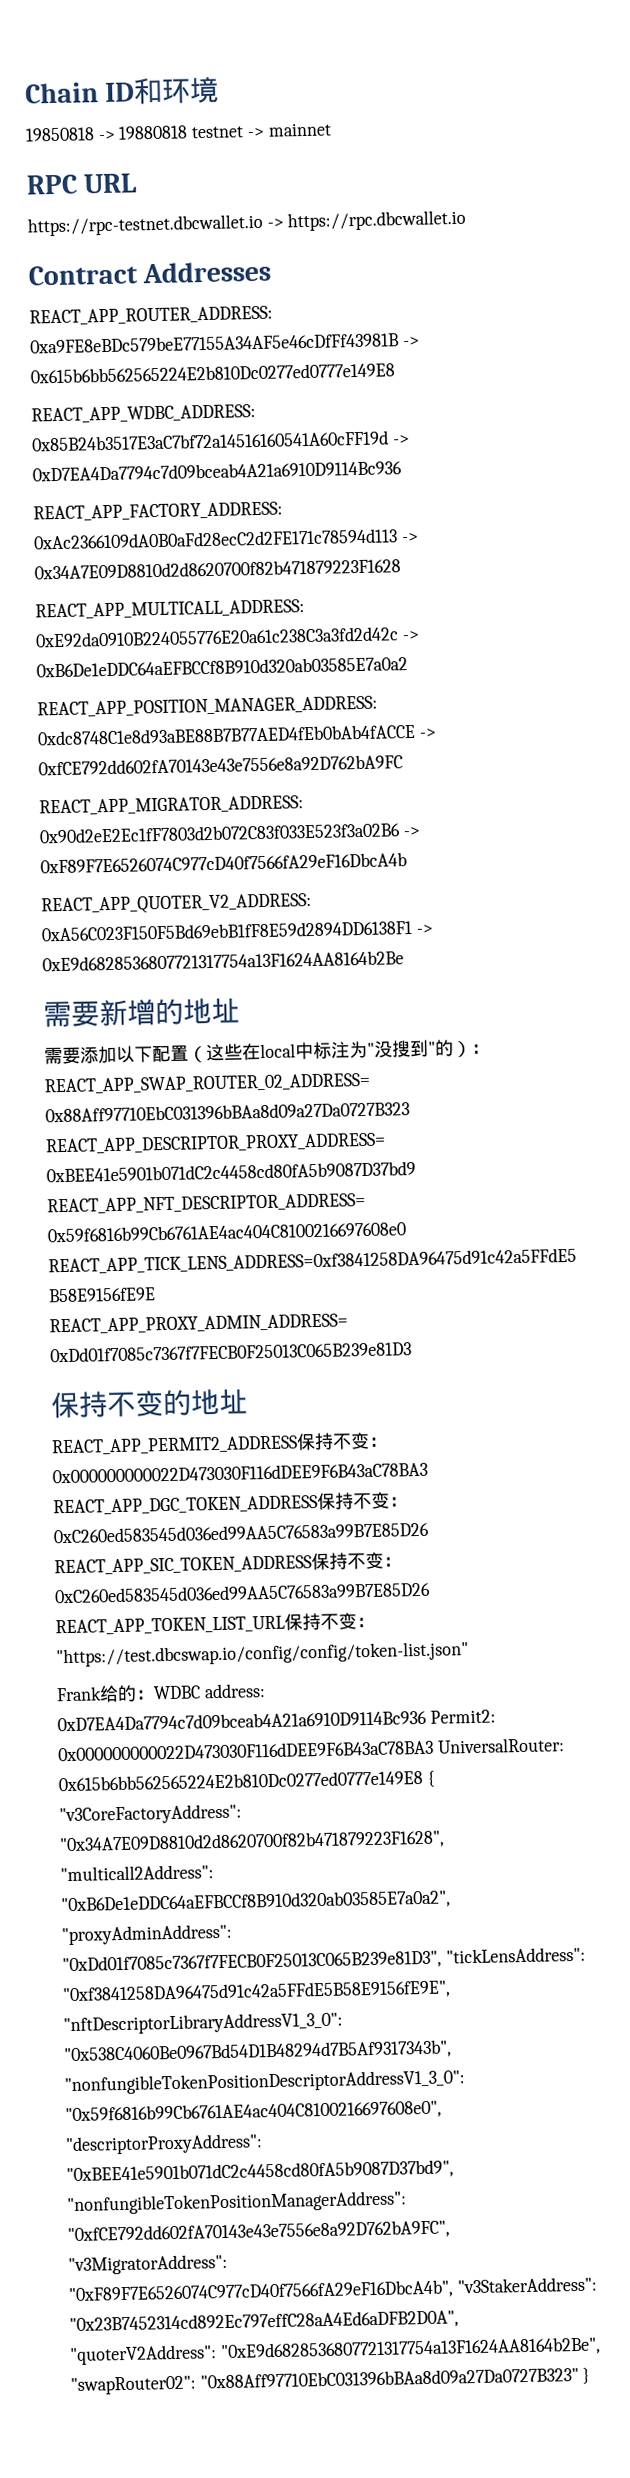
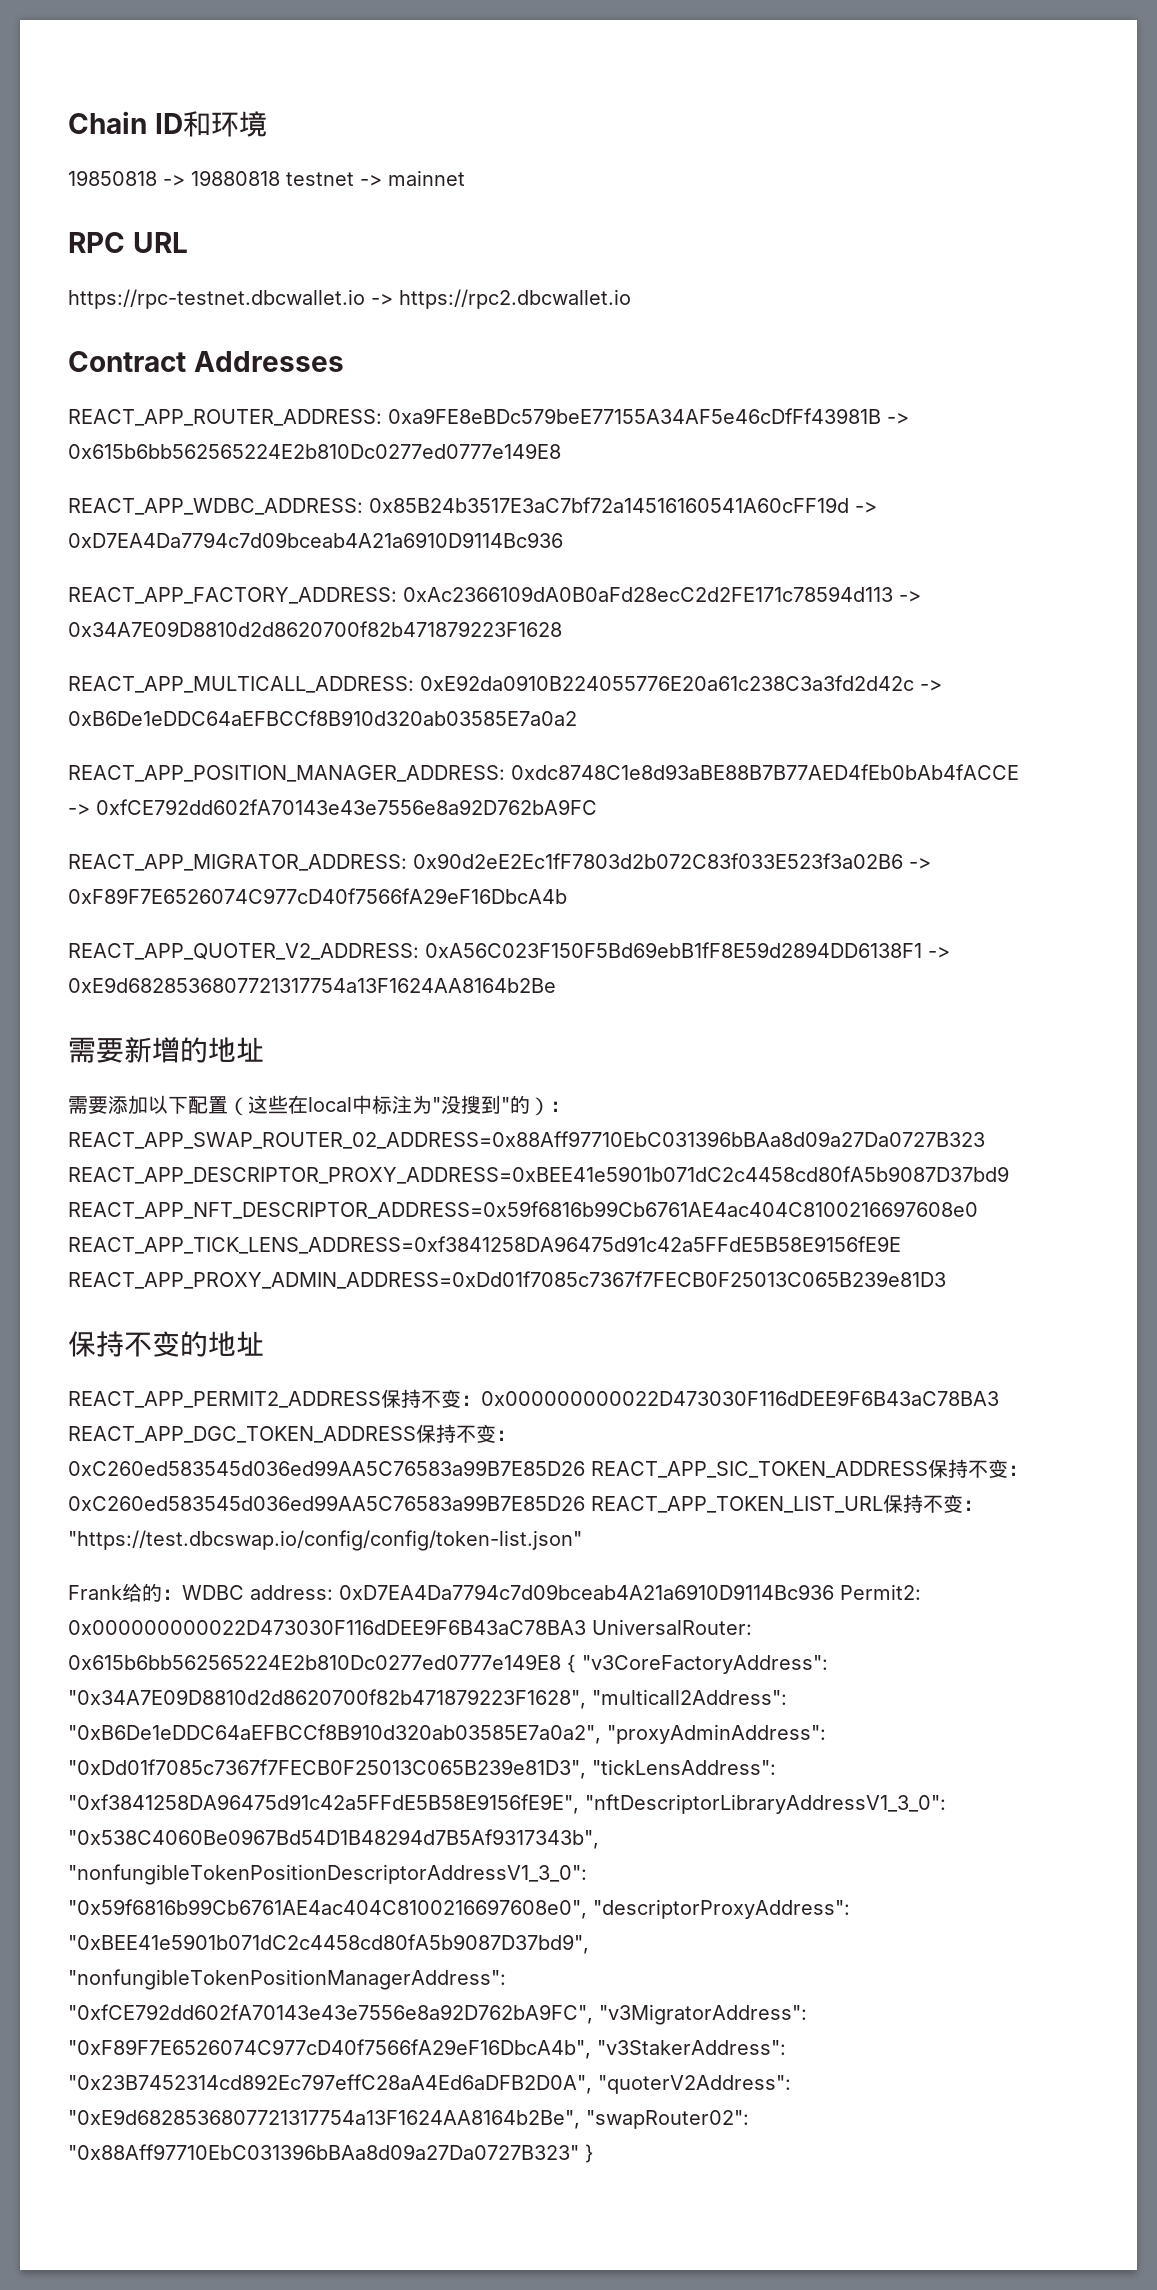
- https://rpc-testnet.dbcwallet.io -> https://rpc.dbcwallet.io
+ https://rpc-testnet.dbcwallet.io -> https://rpc2.dbcwallet.io

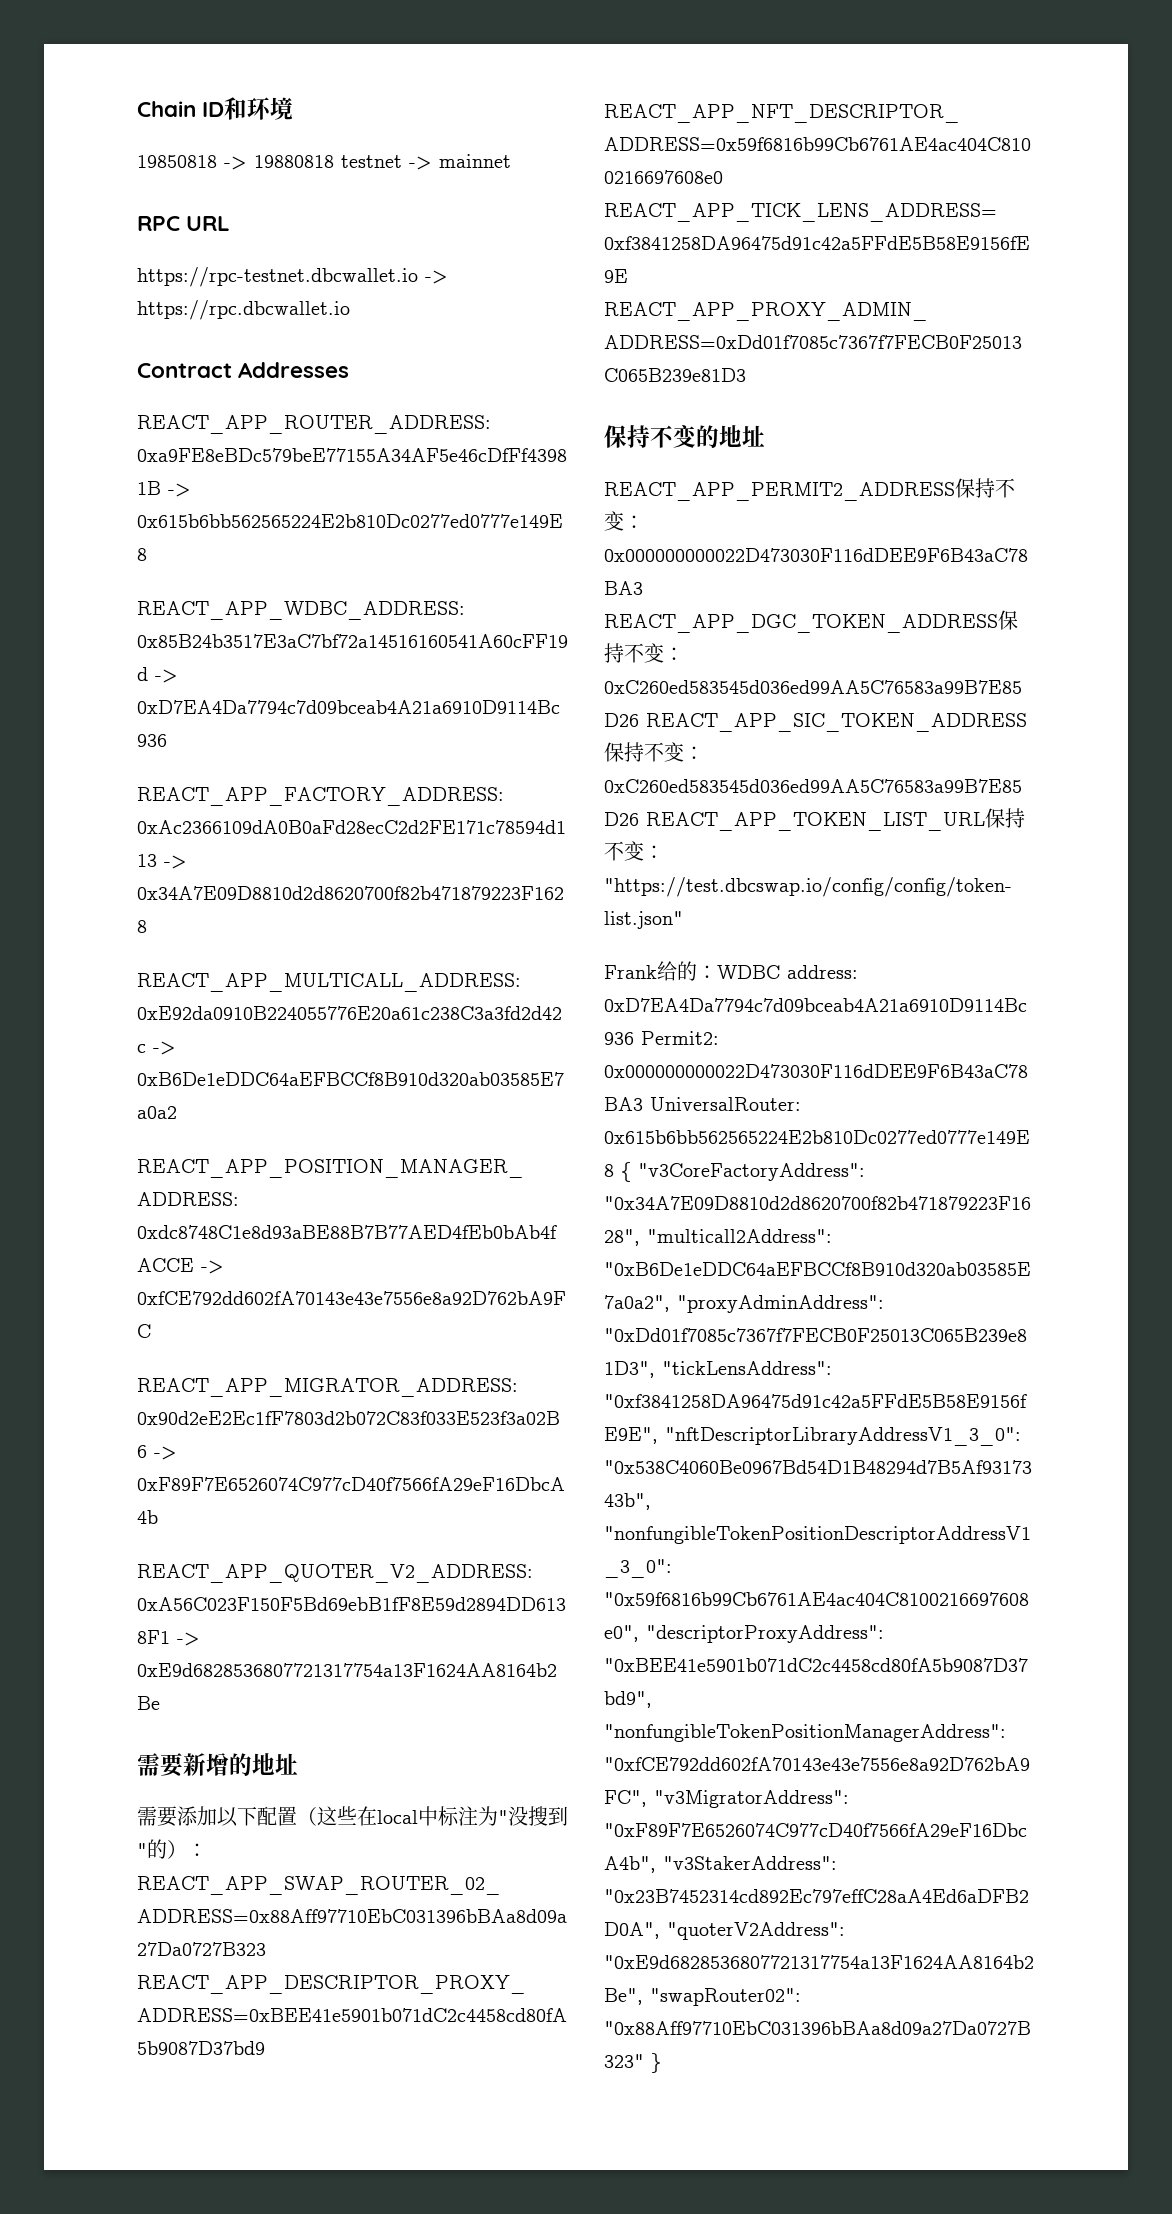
- https://rpc-testnet.dbcwallet.io -> https://rpc2.dbcwallet.io
+ https://rpc-testnet.dbcwallet.io -> https://rpc.dbcwallet.io

